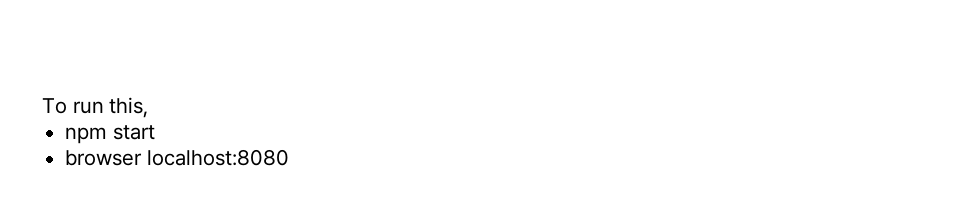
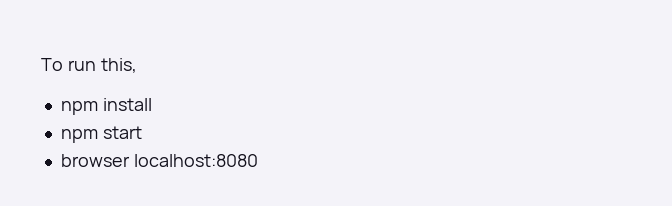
+ npm install

